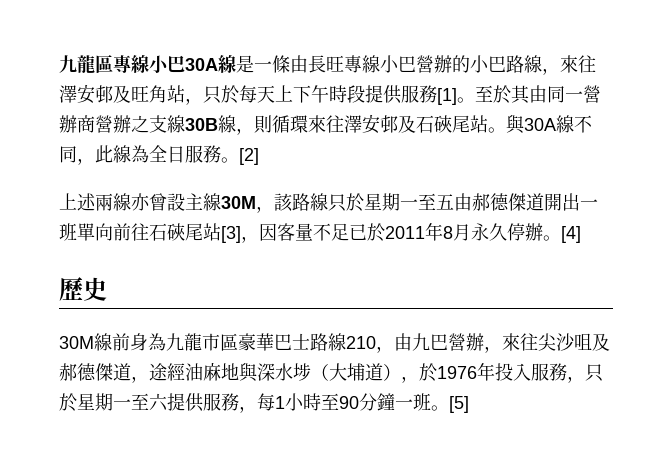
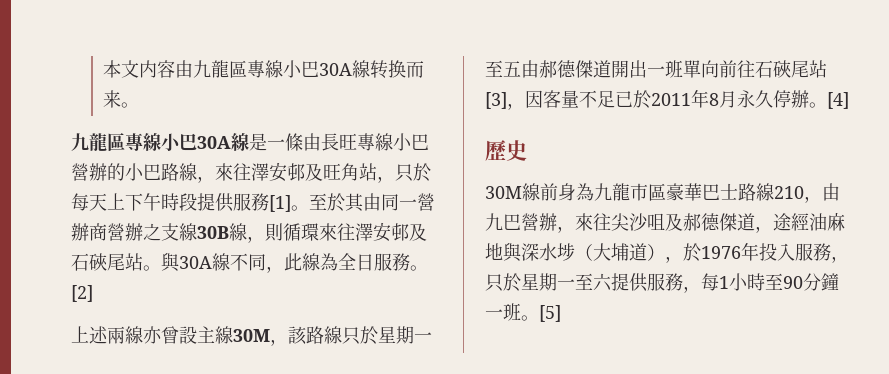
+ 本文内容由九龍區專線小巴30A線转换而来。

